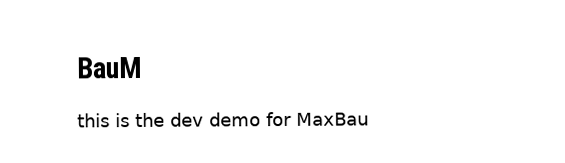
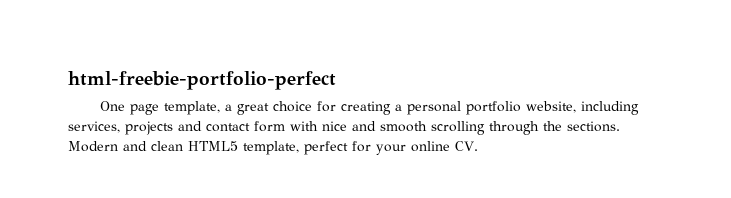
- BauM
- this is the dev demo for MaxBau
+ html-freebie-portfolio-perfect
+ One page template, a great choice for creating a personal portfolio website, including services, projects and contact form with nice and smooth scrolling through the sections. Modern and clean HTML5 template, perfect for your online CV.

